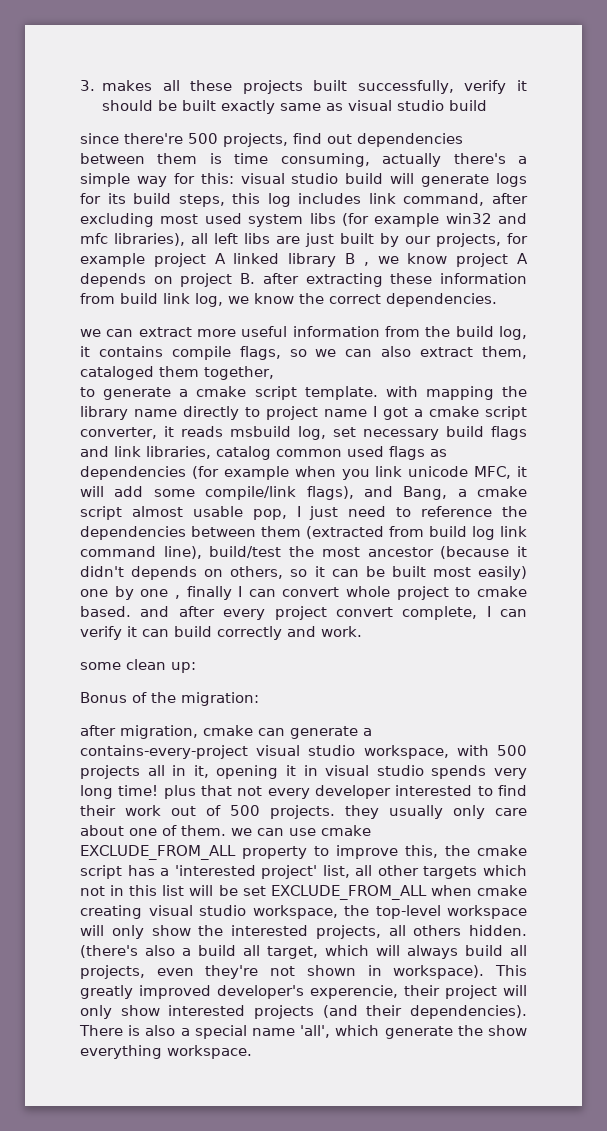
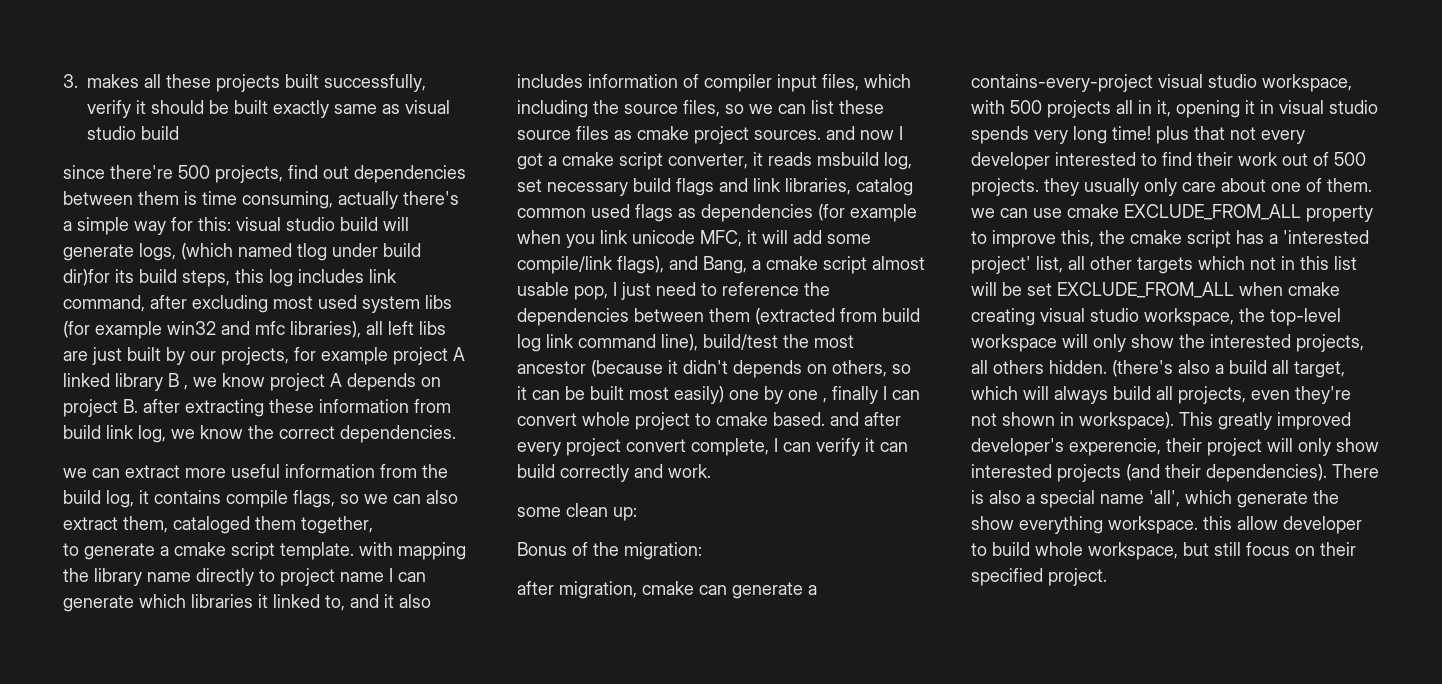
- visual studio build will generate logs for its build steps, this log includes link command, after excluding most used system libs (for example win32 and mfc libraries), all left libs are just built by our projects, for example project A linked library B , we know project A depends on project B. after extracting these information from build link log, we know the correct dependencies.
+ visual studio build will generate logs, (which named tlog under build dir)for its build steps, this log includes link command, after excluding most used system libs (for example win32 and mfc libraries), all left libs are just built by our projects, for example project A linked library B , we know project A depends on project B. after extracting these information from build link log, we know the correct dependencies.
- to generate a cmake script template. with mapping the library name directly to project name I got a cmake script converter, it reads msbuild log, set necessary build flags and link libraries, catalog common used flags as dependencies (for example when you link unicode MFC, it will add some compile/link flags), and Bang, a cmake script almost usable pop, I just need to reference the dependencies between them (extracted from build log link command line), build/test the most ancestor (because it didn't depends on others, so it can be built most easily) one by one , finally I can convert whole project to cmake based. and after every project convert complete, I can verify it can build correctly and work.
+ to generate a cmake script template. with mapping the library name directly to project name I can generate which libraries it linked to, and it also includes information of compiler input files, which including the source files, so we can list these source files as cmake project sources. and now I got a cmake script converter, it reads msbuild log, set necessary build flags and link libraries, catalog common used flags as dependencies (for example when you link unicode MFC, it will add some compile/link flags), and Bang, a cmake script almost usable pop, I just need to reference the dependencies between them (extracted from build log link command line), build/test the most ancestor (because it didn't depends on others, so it can be built most easily) one by one , finally I can convert whole project to cmake based. and after every project convert complete, I can verify it can build correctly and work.
- There is also a special name 'all', which generate the show everything workspace.
+ There is also a special name 'all', which generate the show everything workspace. this allow developer to build whole workspace, but still focus on their specified project.

